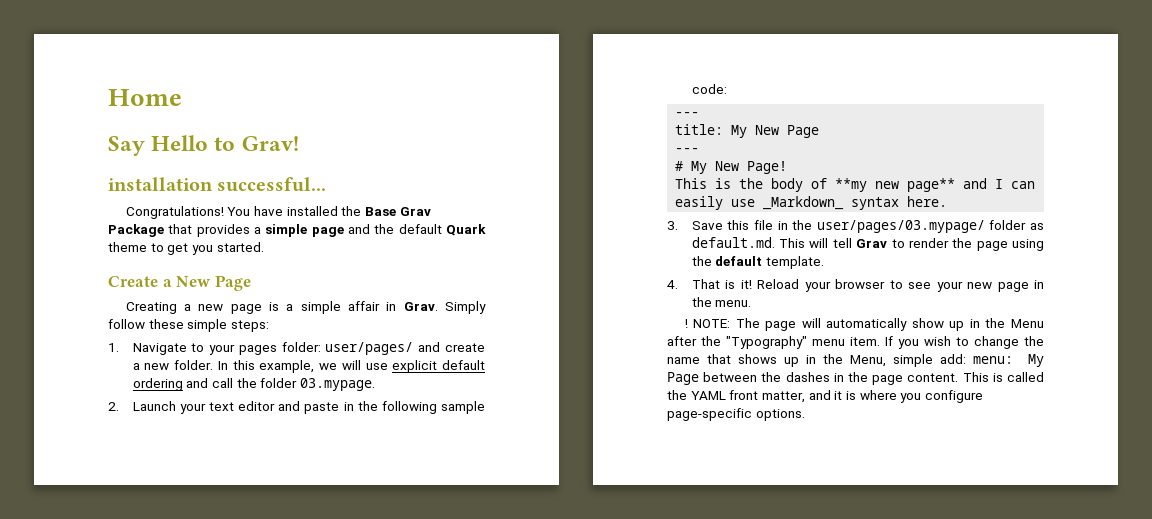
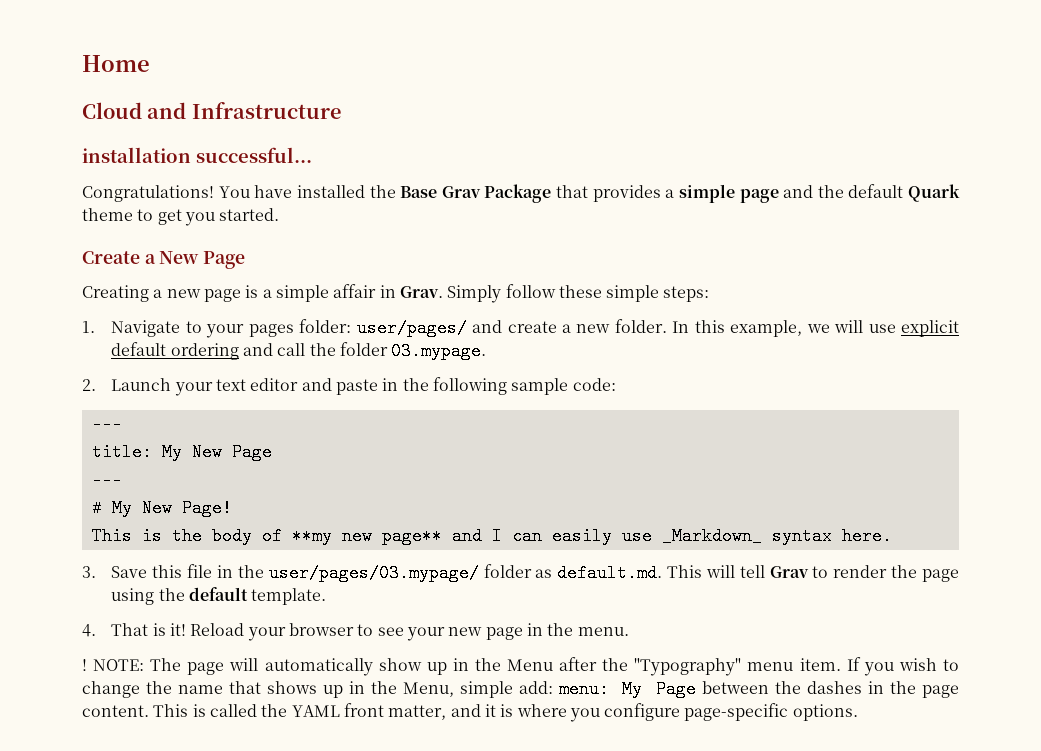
- Say Hello to Grav!
+ Cloud and Infrastructure

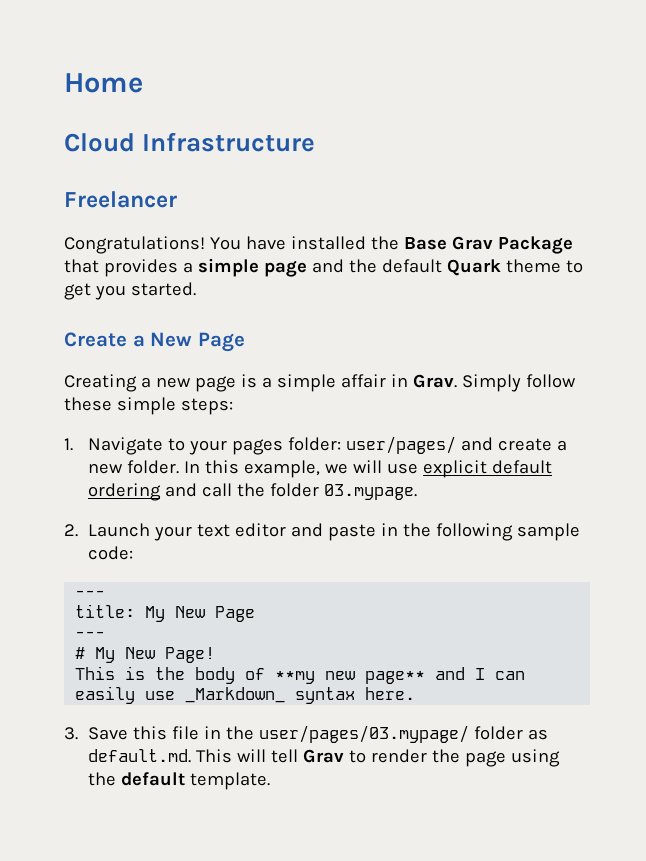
- Cloud and Infrastructure
+ Cloud Infrastructure
- installation successful...
+ Freelancer
- 4. That is it! Reload your browser to see your new page in the menu.
- ! NOTE: The page will automatically show up in the Menu after the "Typography" menu item. If you wish to change the name that shows up in the Menu, simple add: menu: My Page between the dashes in the page content. This is called the YAML front matter, and it is where you configure page-specific options.

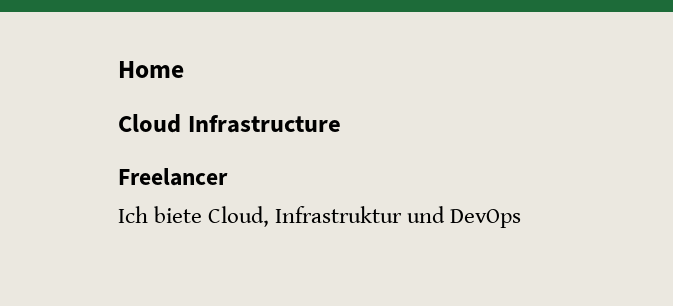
- Congratulations! You have installed the Base Grav Package that provides a simple page and the default Quark theme to get you started.
- Create a New Page
- Creating a new page is a simple affair in Grav. Simply follow these simple steps:
- 1. Navigate to your pages folder: user/pages/ and create a new folder. In this example, we will use explicit default ordering and call the folder 03.mypage.
- 2. Launch your text editor and paste in the following sample code:
- ---
- title: My New Page
- ---
- # My New Page!
- This is the body of **my new page** and I can easily use _Markdown_ syntax here.
- 3. Save this file in the user/pages/03.mypage/ folder as default.md. This will tell Grav to render the page using the default template.
+ Ich biete Cloud, Infrastruktur und DevOps

